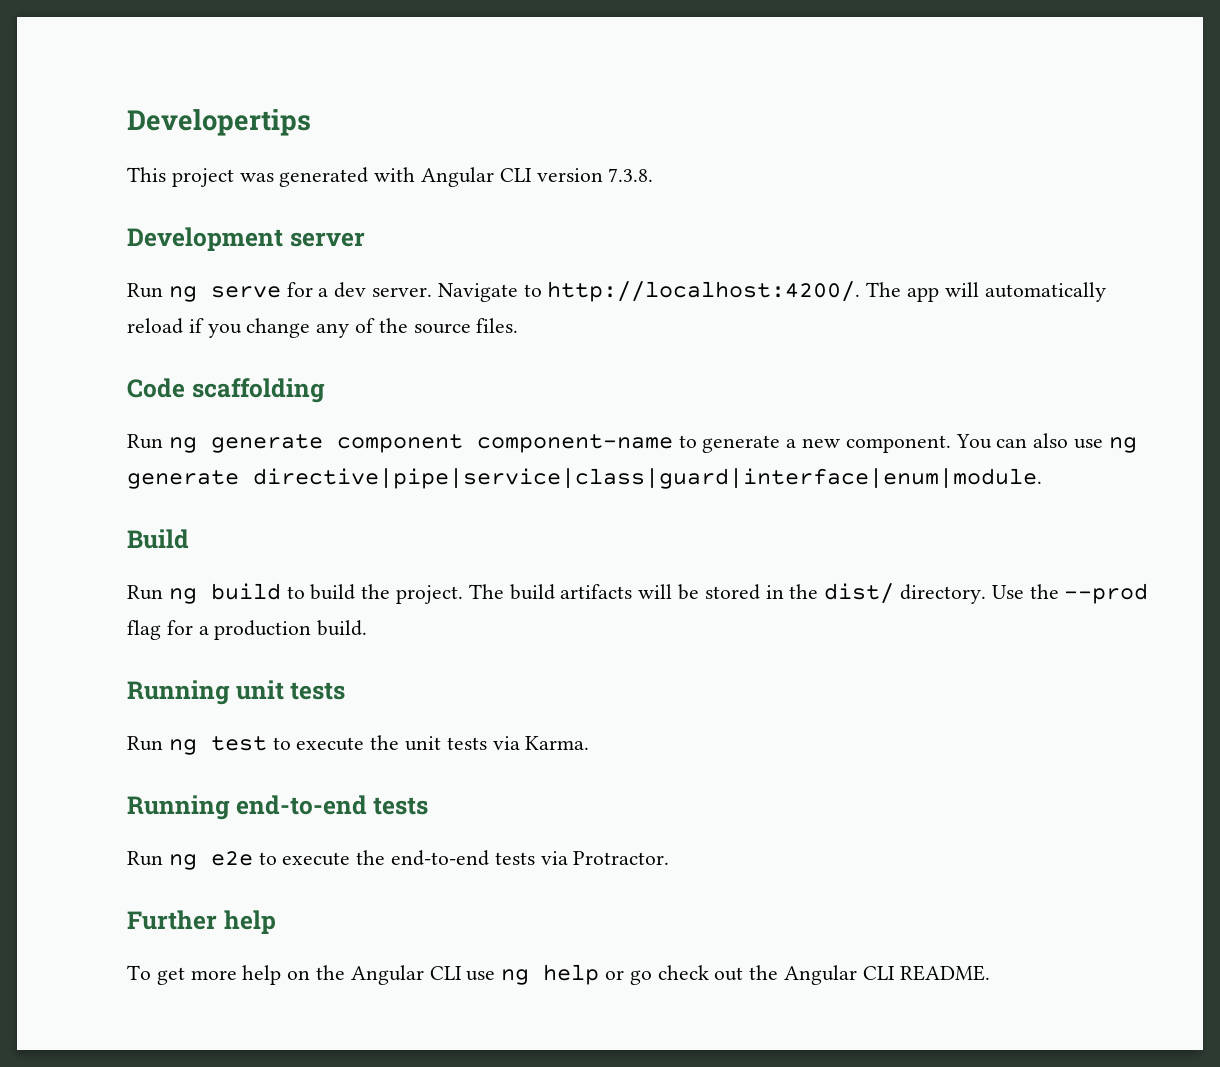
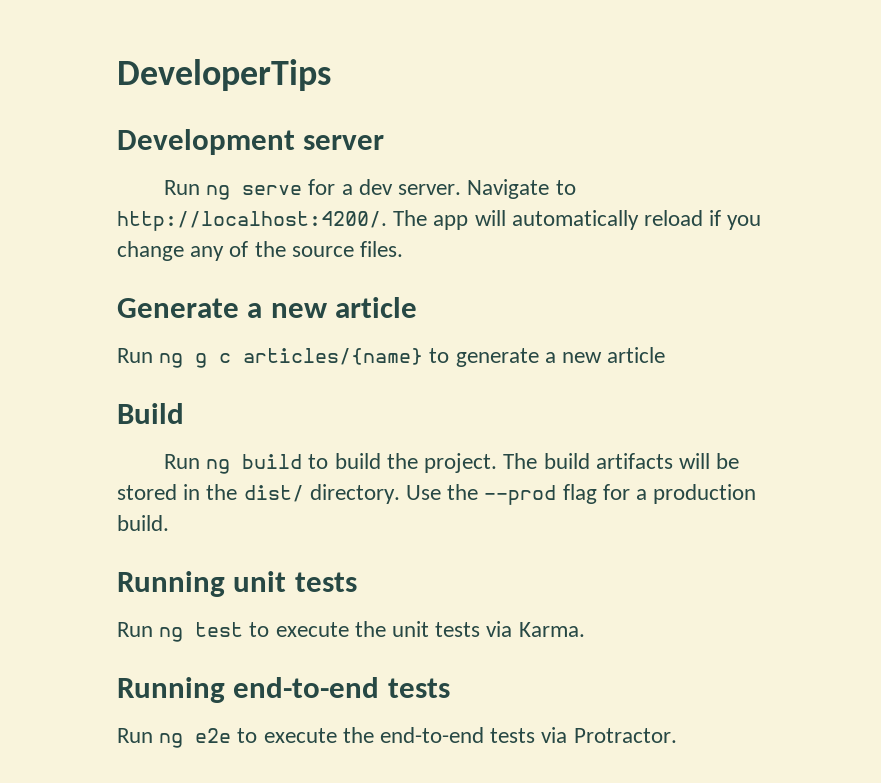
- Developertips
- This project was generated with Angular CLI version 7.3.8.
+ DeveloperTips
- Code scaffolding
- Run ng generate component component-name to generate a new component. You can also use ng generate directive|pipe|service|class|guard|interface|enum|module.
+ Generate a new article
+ Run ng g c articles/{name} to generate a new article
- Further help
- To get more help on the Angular CLI use ng help or go check out the Angular CLI README.

